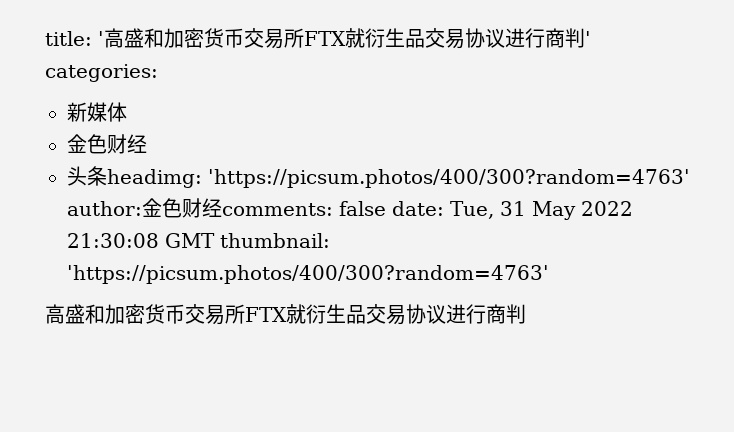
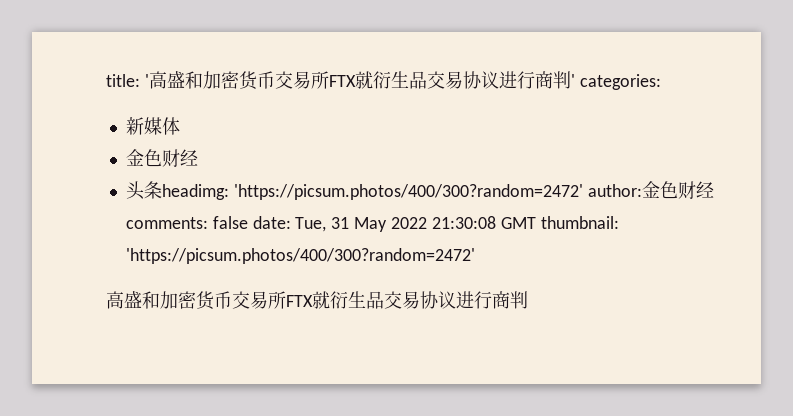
- 头条headimg: 'https://picsum.photos/400/300?random=4763' author:金色财经comments: false date: Tue, 31 May 2022 21:30:08 GMT thumbnail: 'https://picsum.photos/400/300?random=4763'
+ 头条headimg: 'https://picsum.photos/400/300?random=2472' author:金色财经comments: false date: Tue, 31 May 2022 21:30:08 GMT thumbnail: 'https://picsum.photos/400/300?random=2472'

